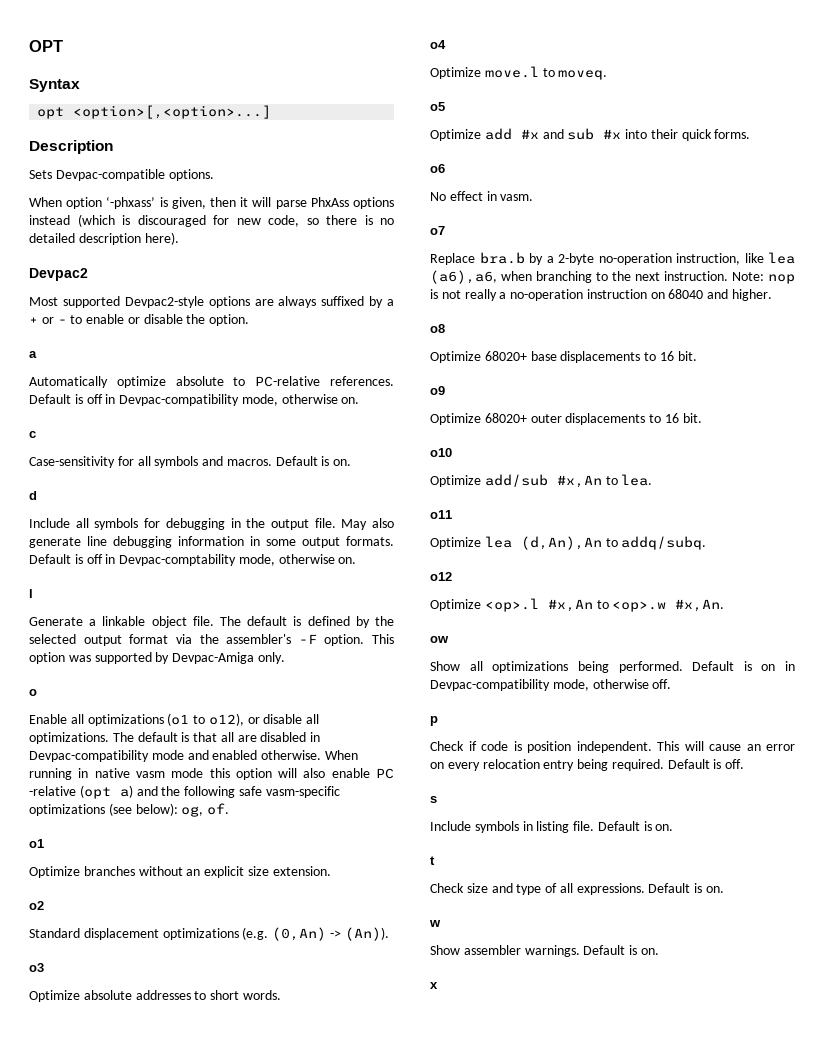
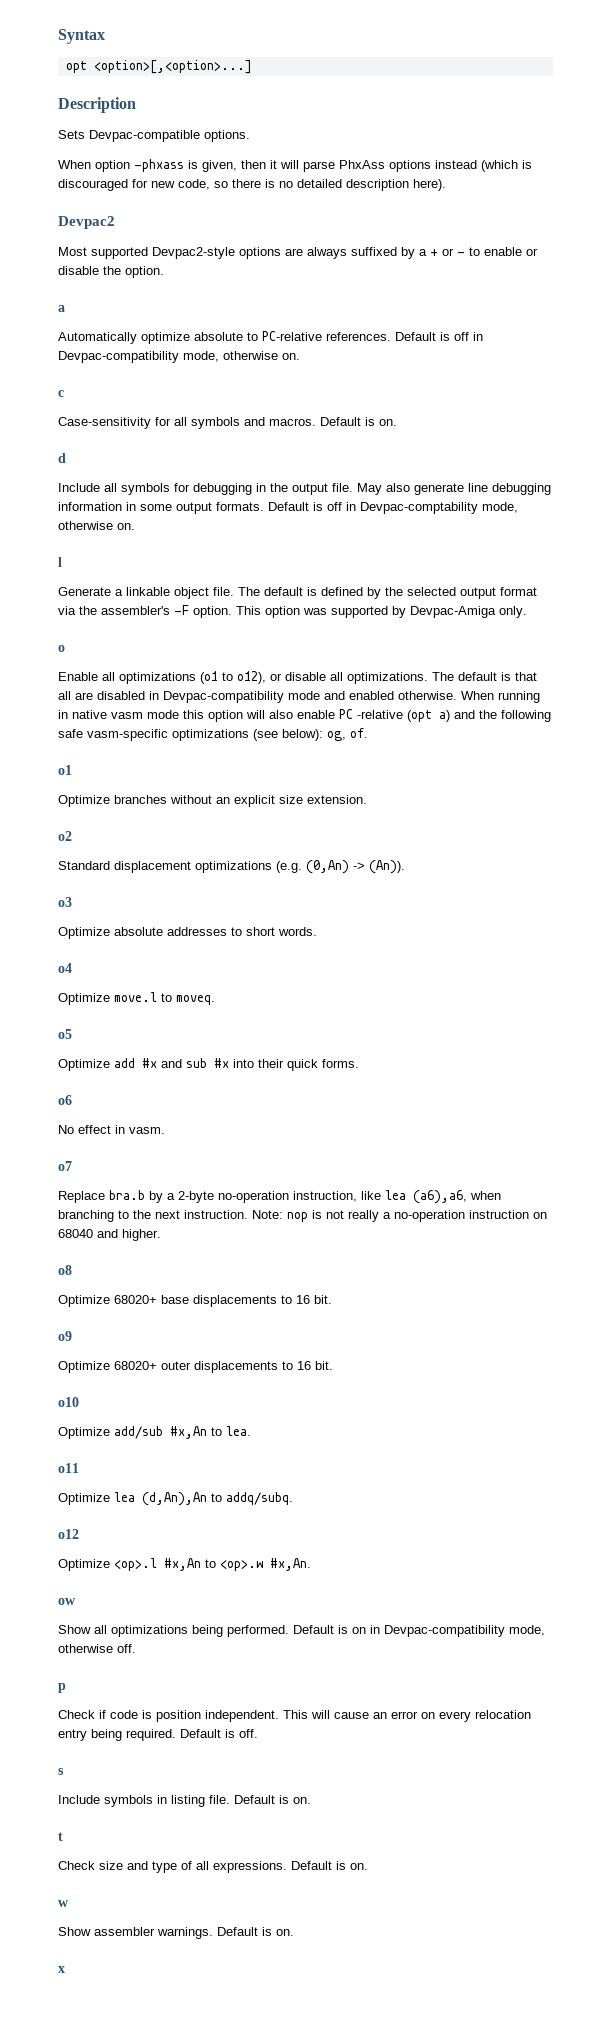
- OPT
- When option ‘-phxass’ is given, then it will parse PhxAss options instead (which is discouraged for new code, so there is no detailed description here).
+ When option -phxass is given, then it will parse PhxAss options instead (which is discouraged for new code, so there is no detailed description here).

